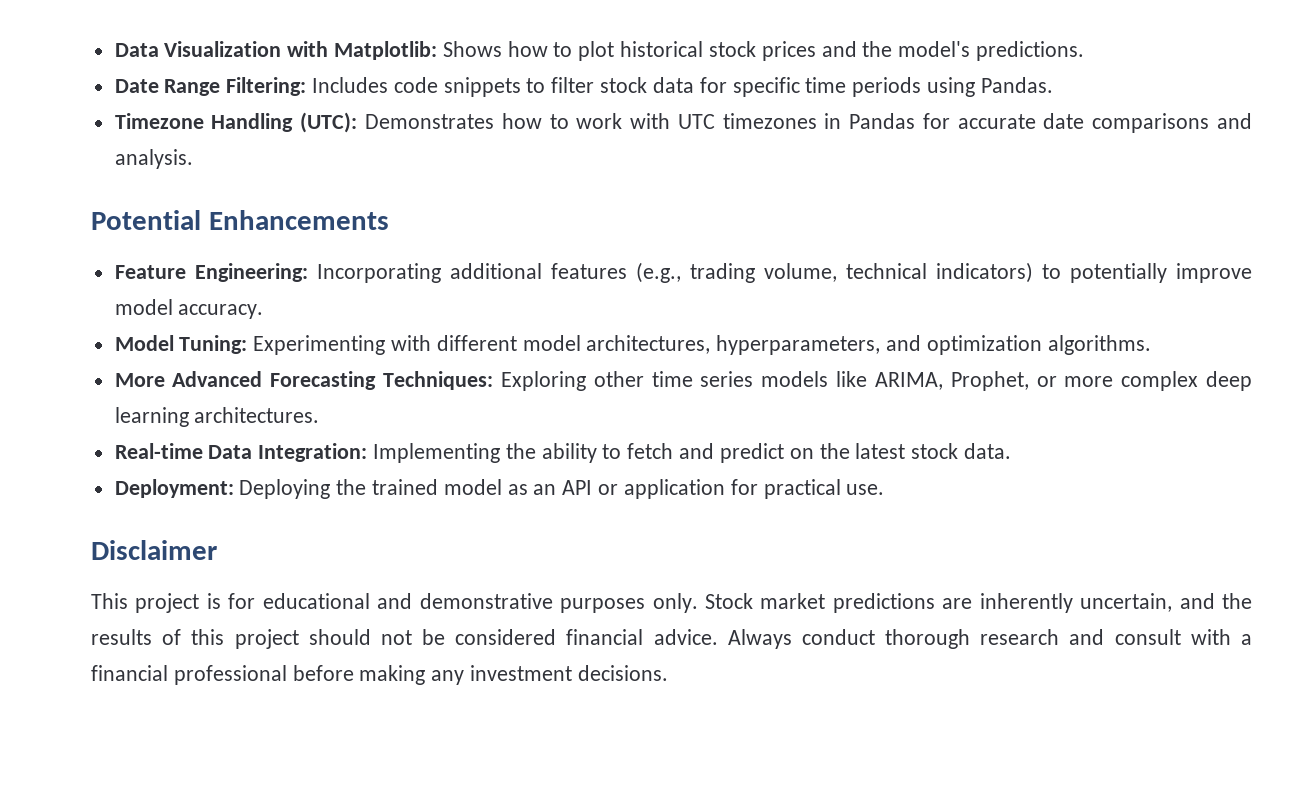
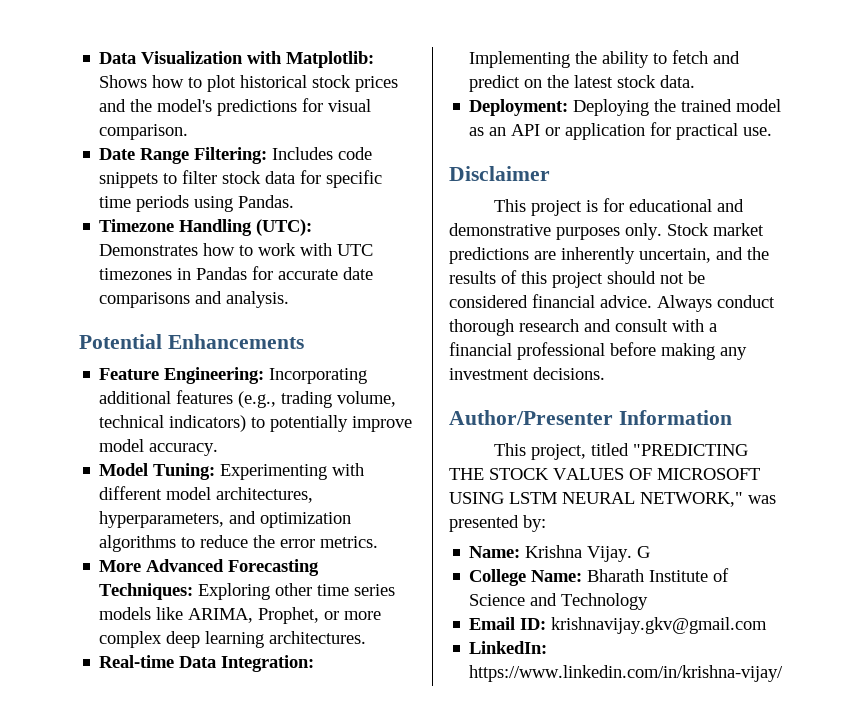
- Data Visualization with Matplotlib: Shows how to plot historical stock prices and the model's predictions.
+ Data Visualization with Matplotlib: Shows how to plot historical stock prices and the model's predictions for visual comparison.
- Model Tuning: Experimenting with different model architectures, hyperparameters, and optimization algorithms.
+ Model Tuning: Experimenting with different model architectures, hyperparameters, and optimization algorithms to reduce the error metrics.
+ Author/Presenter Information
+ This project, titled "PREDICTING THE STOCK VALUES OF MICROSOFT USING LSTM NEURAL NETWORK," was presented by:
+ Name: Krishna Vijay. G
+ College Name: Bharath Institute of Science and Technology
+ Email ID: krishnavijay.gkv@gmail.com
+ LinkedIn: https://www.linkedin.com/in/krishna-vijay/

